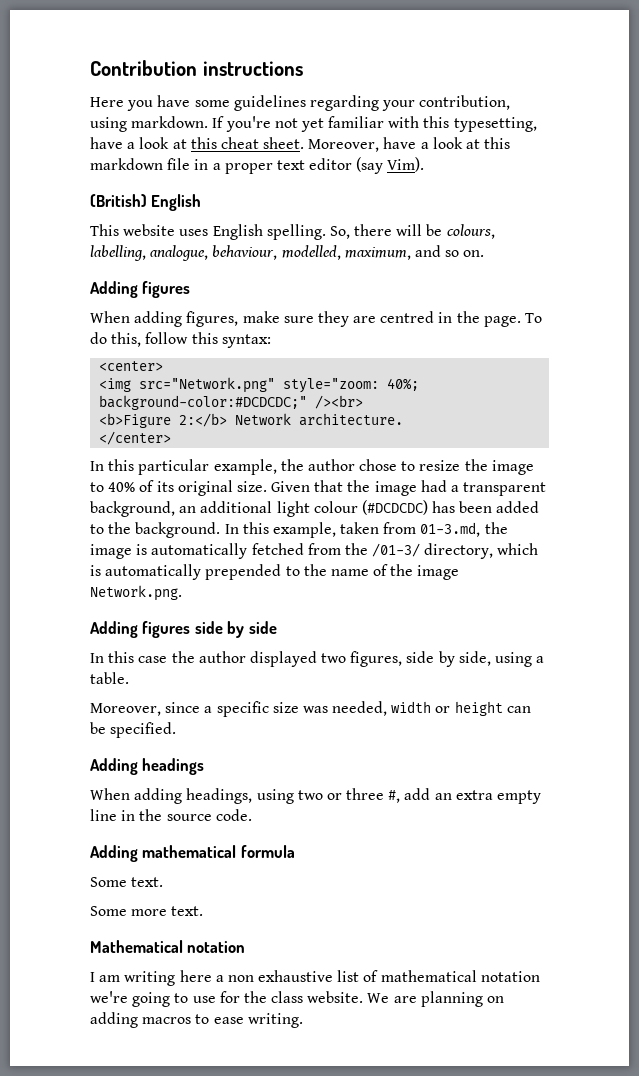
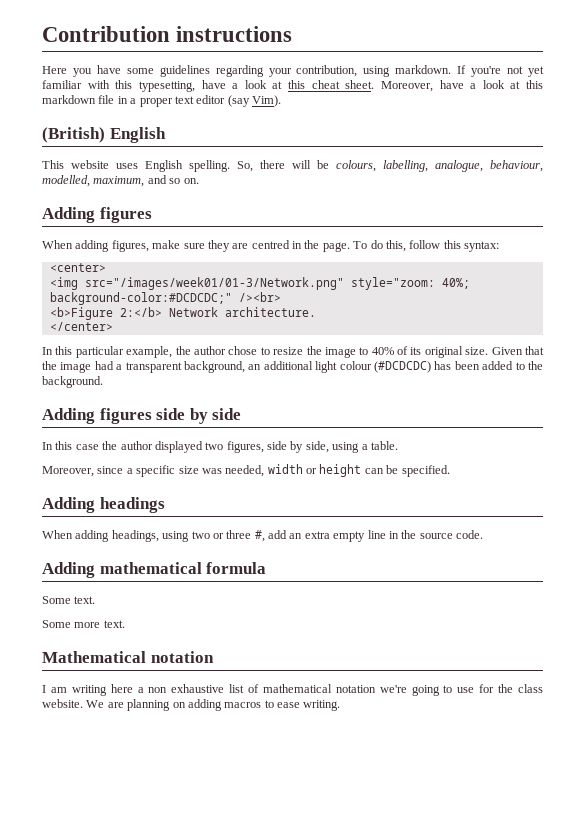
- <img src="Network.png" style="zoom: 40%; background-color:#DCDCDC;" /><br>
+ <img src="/images/week01/01-3/Network.png" style="zoom: 40%; background-color:#DCDCDC;" /><br>
- In this example, taken from 01-3.md, the image is automatically fetched from the /01-3/ directory, which is automatically prepended to the name of the image Network.png.

